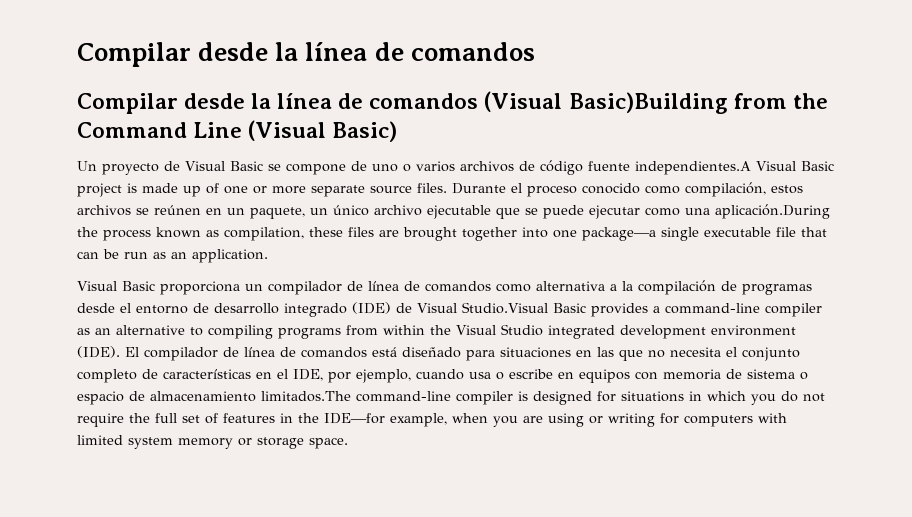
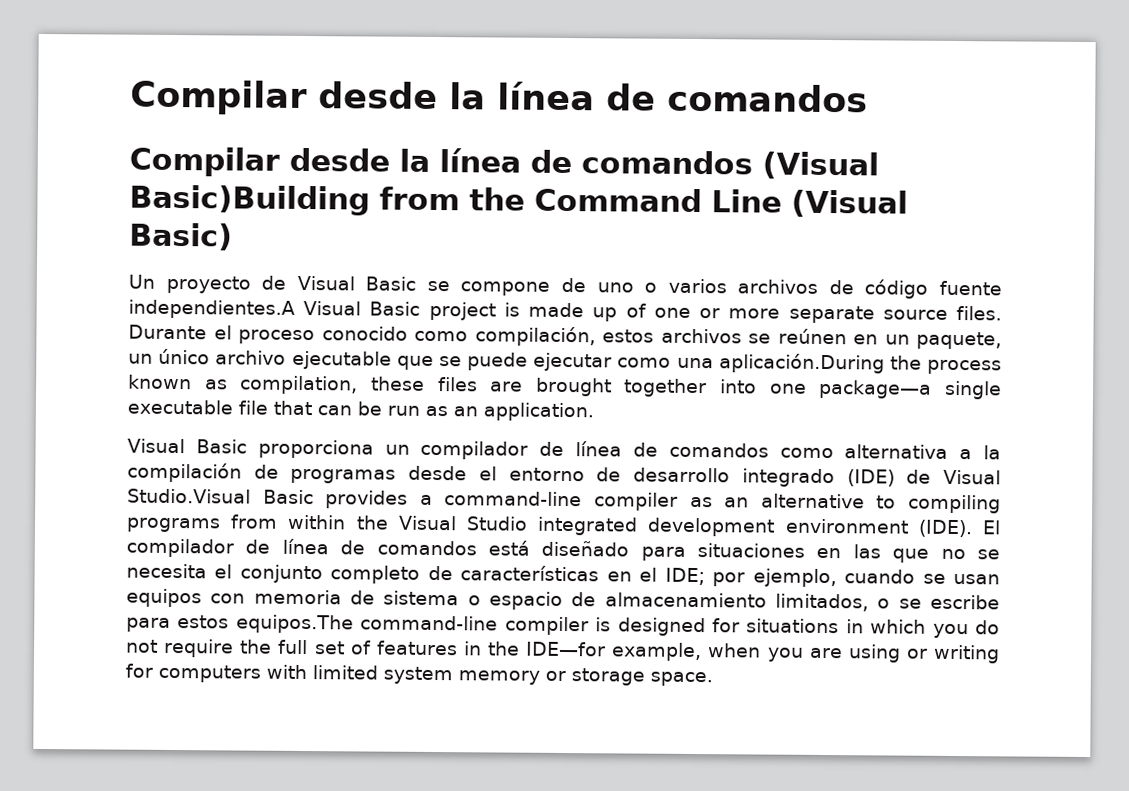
- El compilador de línea de comandos está diseñado para situaciones en las que no necesita el conjunto completo de características en el IDE, por ejemplo, cuando usa o escribe en equipos con memoria de sistema o espacio de almacenamiento limitados.The command-line compiler is designed for situations in which you do not require the full set of features in the IDE—for example, when you are using or writing for computers with limited system memory or storage space.
+ El compilador de línea de comandos está diseñado para situaciones en las que no se necesita el conjunto completo de características en el IDE; por ejemplo, cuando se usan equipos con memoria de sistema o espacio de almacenamiento limitados, o se escribe para estos equipos.The command-line compiler is designed for situations in which you do not require the full set of features in the IDE—for example, when you are using or writing for computers with limited system memory or storage space.

